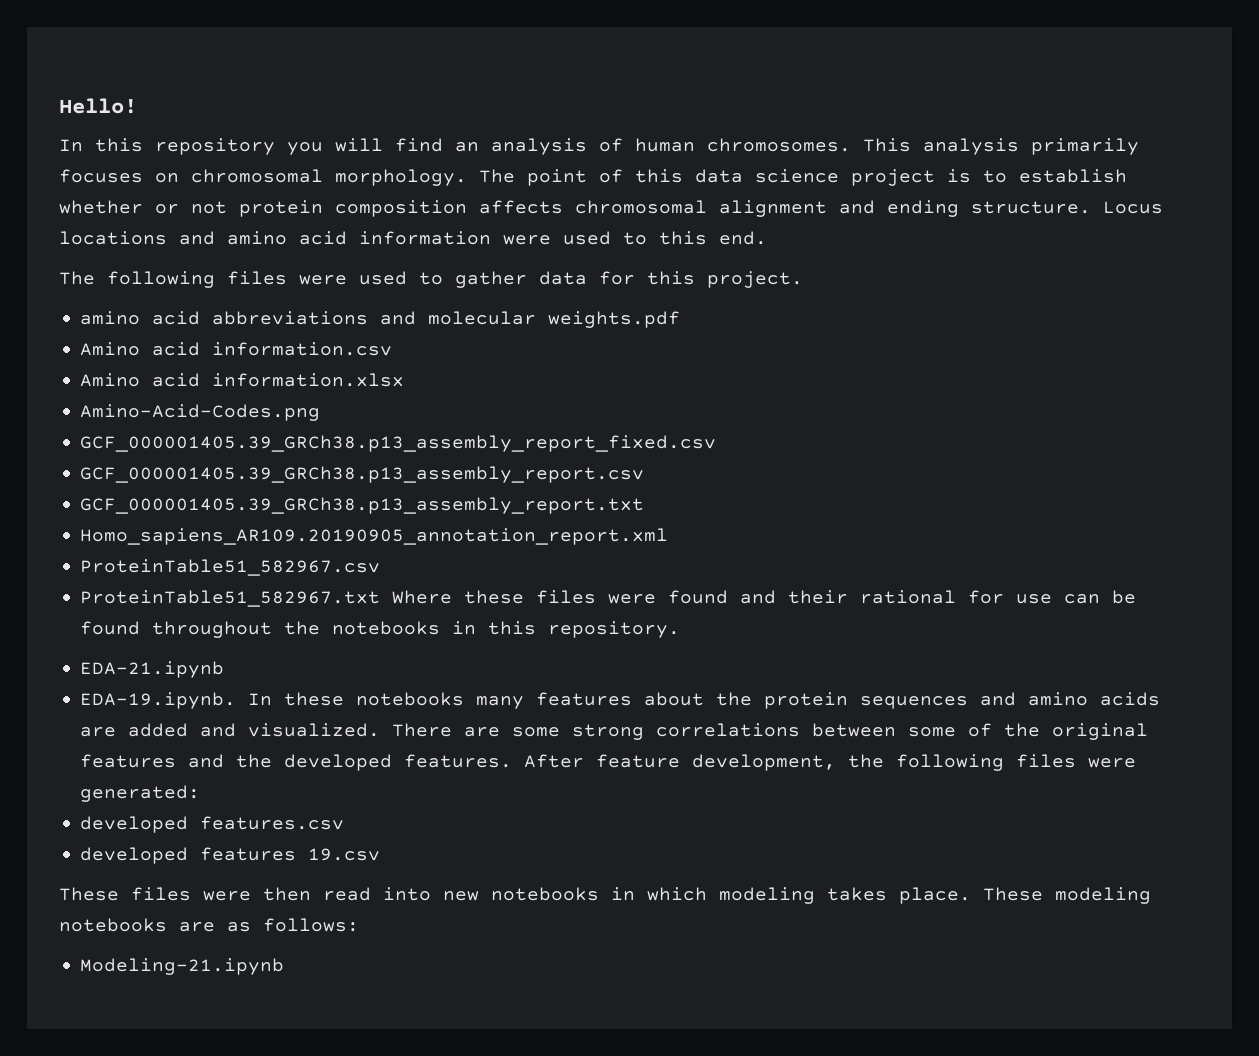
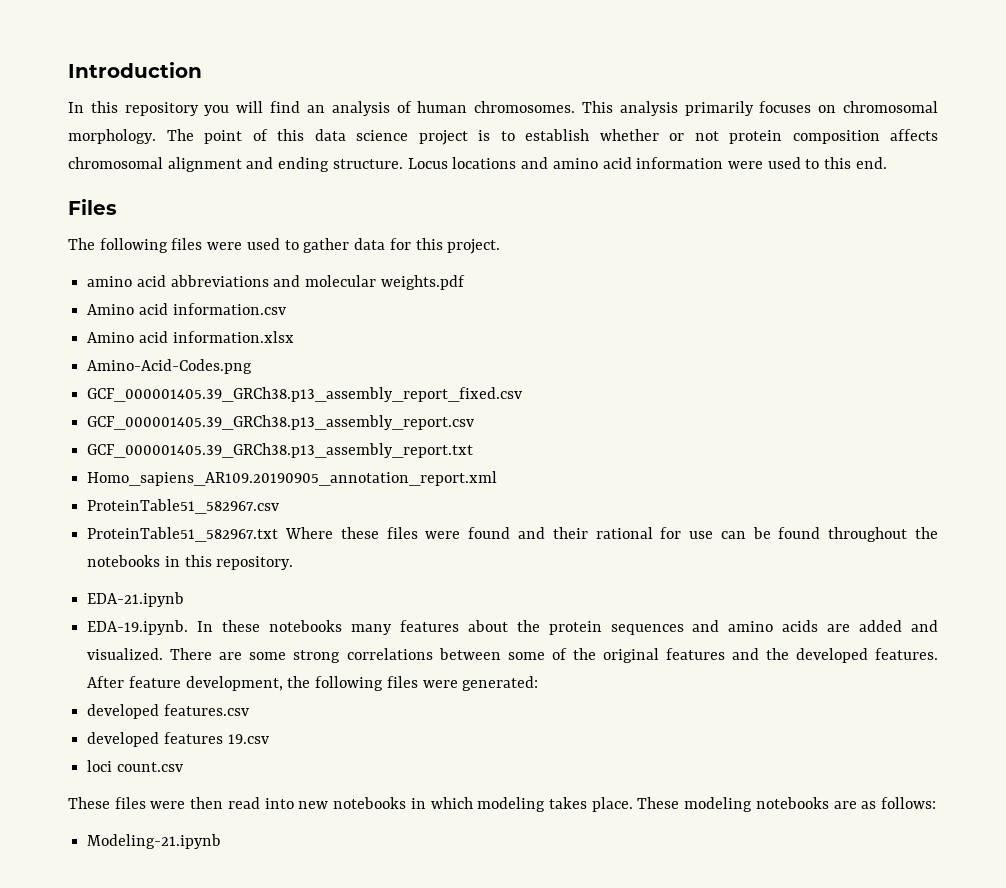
- Hello!
+ Introduction
+ Files
+ loci count.csv

